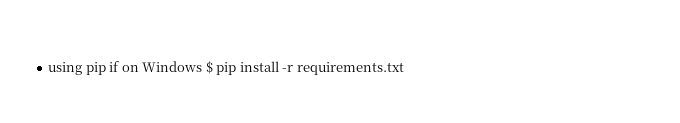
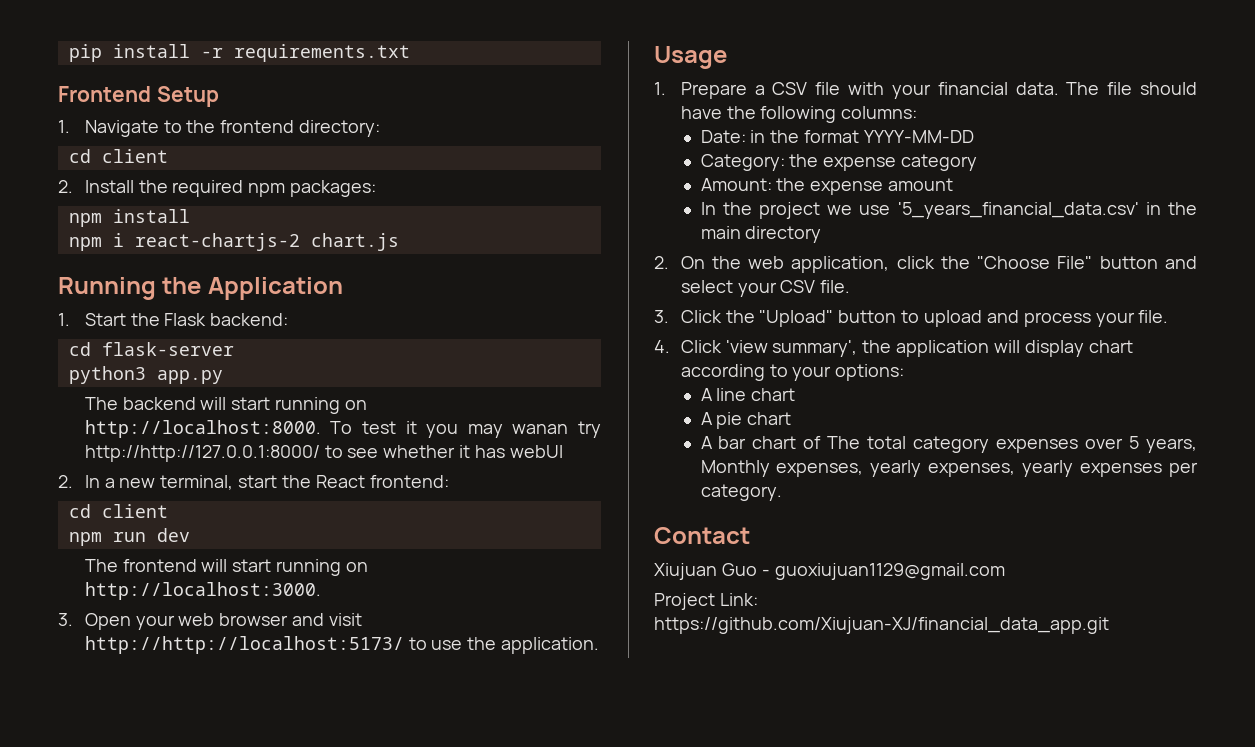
- using pip if on Windows $ pip install -r requirements.txt
+ pip install -r requirements.txt
+ Frontend Setup
+ 1. Navigate to the frontend directory:
+ cd client
+ 2. Install the required npm packages:
+ npm install
+ npm i react-chartjs-2 chart.js
+ Running the Application
+ 1. Start the Flask backend:
+ cd flask-server
+ python3 app.py
+ The backend will start running on http://localhost:8000. To test it you may wanan try http://http://127.0.0.1:8000/ to see whether it has webUI
+ 2. In a new terminal, start the React frontend:
+ cd client
+ npm run dev
+ The frontend will start running on http://localhost:3000.
+ 3. Open your web browser and visit http://http://localhost:5173/ to use the application.
+ Usage
+ 1. Prepare a CSV file with your financial data. The file should have the following columns:
+ Date: in the format YYYY-MM-DD
+ Category: the expense category
+ Amount: the expense amount
+ In the project we use '5_years_financial_data.csv' in the main directory
+ 2. On the web application, click the "Choose File" button and select your CSV file.
+ 3. Click the "Upload" button to upload and process your file.
+ 4. Click 'view summary', the application will display chart according to your options:
+ A line chart
+ A pie chart
+ A bar chart of The total category expenses over 5 years, Monthly expenses, yearly expenses, yearly expenses per category.
+ Contact
+ Xiujuan Guo - guoxiujuan1129@gmail.com
+ Project Link: https://github.com/Xiujuan-XJ/financial_data_app.git

